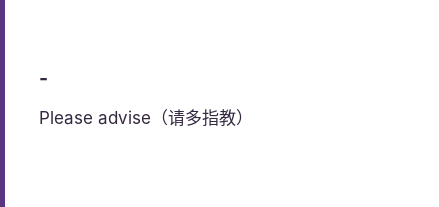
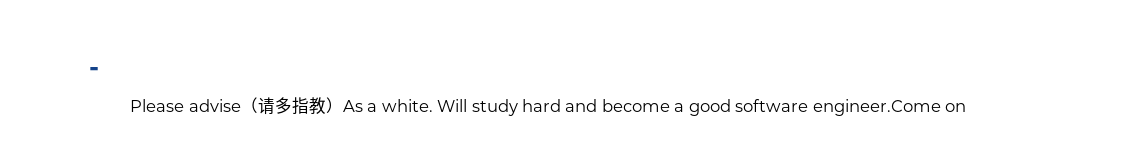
- Please advise（请多指教）
+ Please advise（请多指教）As a white. Will study hard and become a good software engineer.Come on

